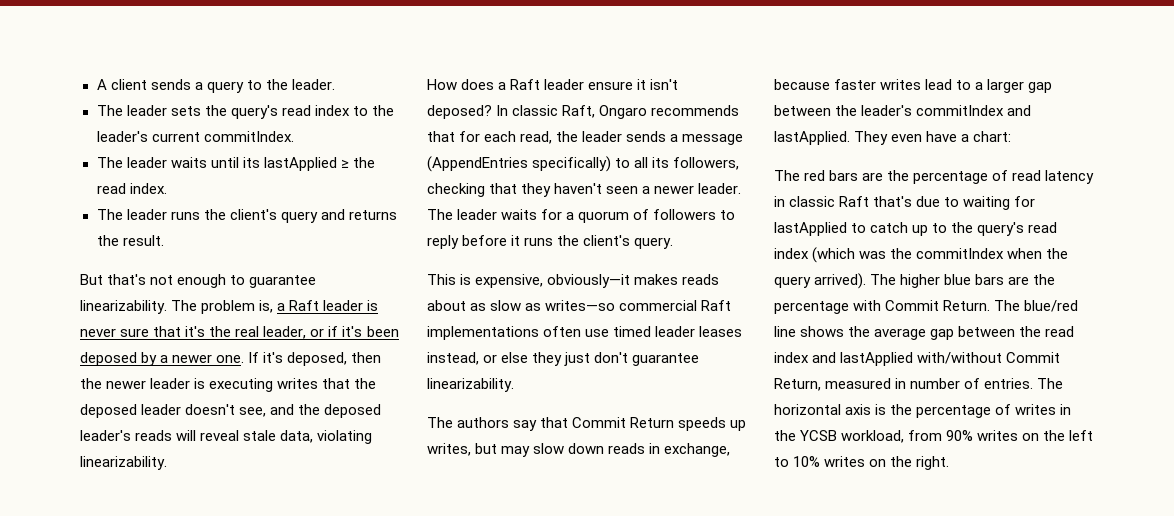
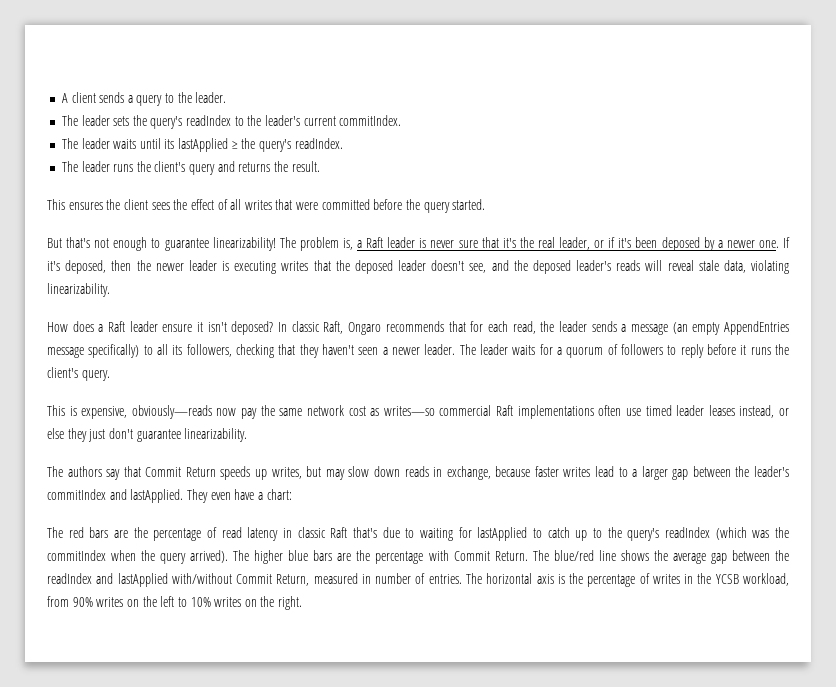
- The leader sets the query's read index to the leader's current commitIndex.
+ The leader sets the query's readIndex to the leader's current commitIndex.
- The leader waits until its lastApplied ≥ the read index.
+ The leader waits until its lastApplied ≥ the query's readIndex.
+ This ensures the client sees the effect of all writes that were committed before the query started.
- But that's not enough to guarantee linearizability.
+ But that's not enough to guarantee linearizability!
- In classic Raft, Ongaro recommends that for each read, the leader sends a message (AppendEntries specifically) to all its followers, checking that they haven't seen a newer leader.
+ In classic Raft, Ongaro recommends that for each read, the leader sends a message (an empty AppendEntries message specifically) to all its followers, checking that they haven't seen a newer leader.
- This is expensive, obviously—it makes reads about as slow as writes—so commercial Raft implementations often use timed leader leases instead, or else they just don't guarantee linearizability.
+ This is expensive, obviously—reads now pay the same network cost as writes—so commercial Raft implementations often use timed leader leases instead, or else they just don't guarantee linearizability.
- The red bars are the percentage of read latency in classic Raft that's due to waiting for lastApplied to catch up to the query's read index (which was the commitIndex when the query arrived).
+ The red bars are the percentage of read latency in classic Raft that's due to waiting for lastApplied to catch up to the query's readIndex (which was the commitIndex when the query arrived).
- The blue/red line shows the average gap between the read index and lastApplied with/without Commit Return, measured in number of entries.
+ The blue/red line shows the average gap between the readIndex and lastApplied with/without Commit Return, measured in number of entries.

